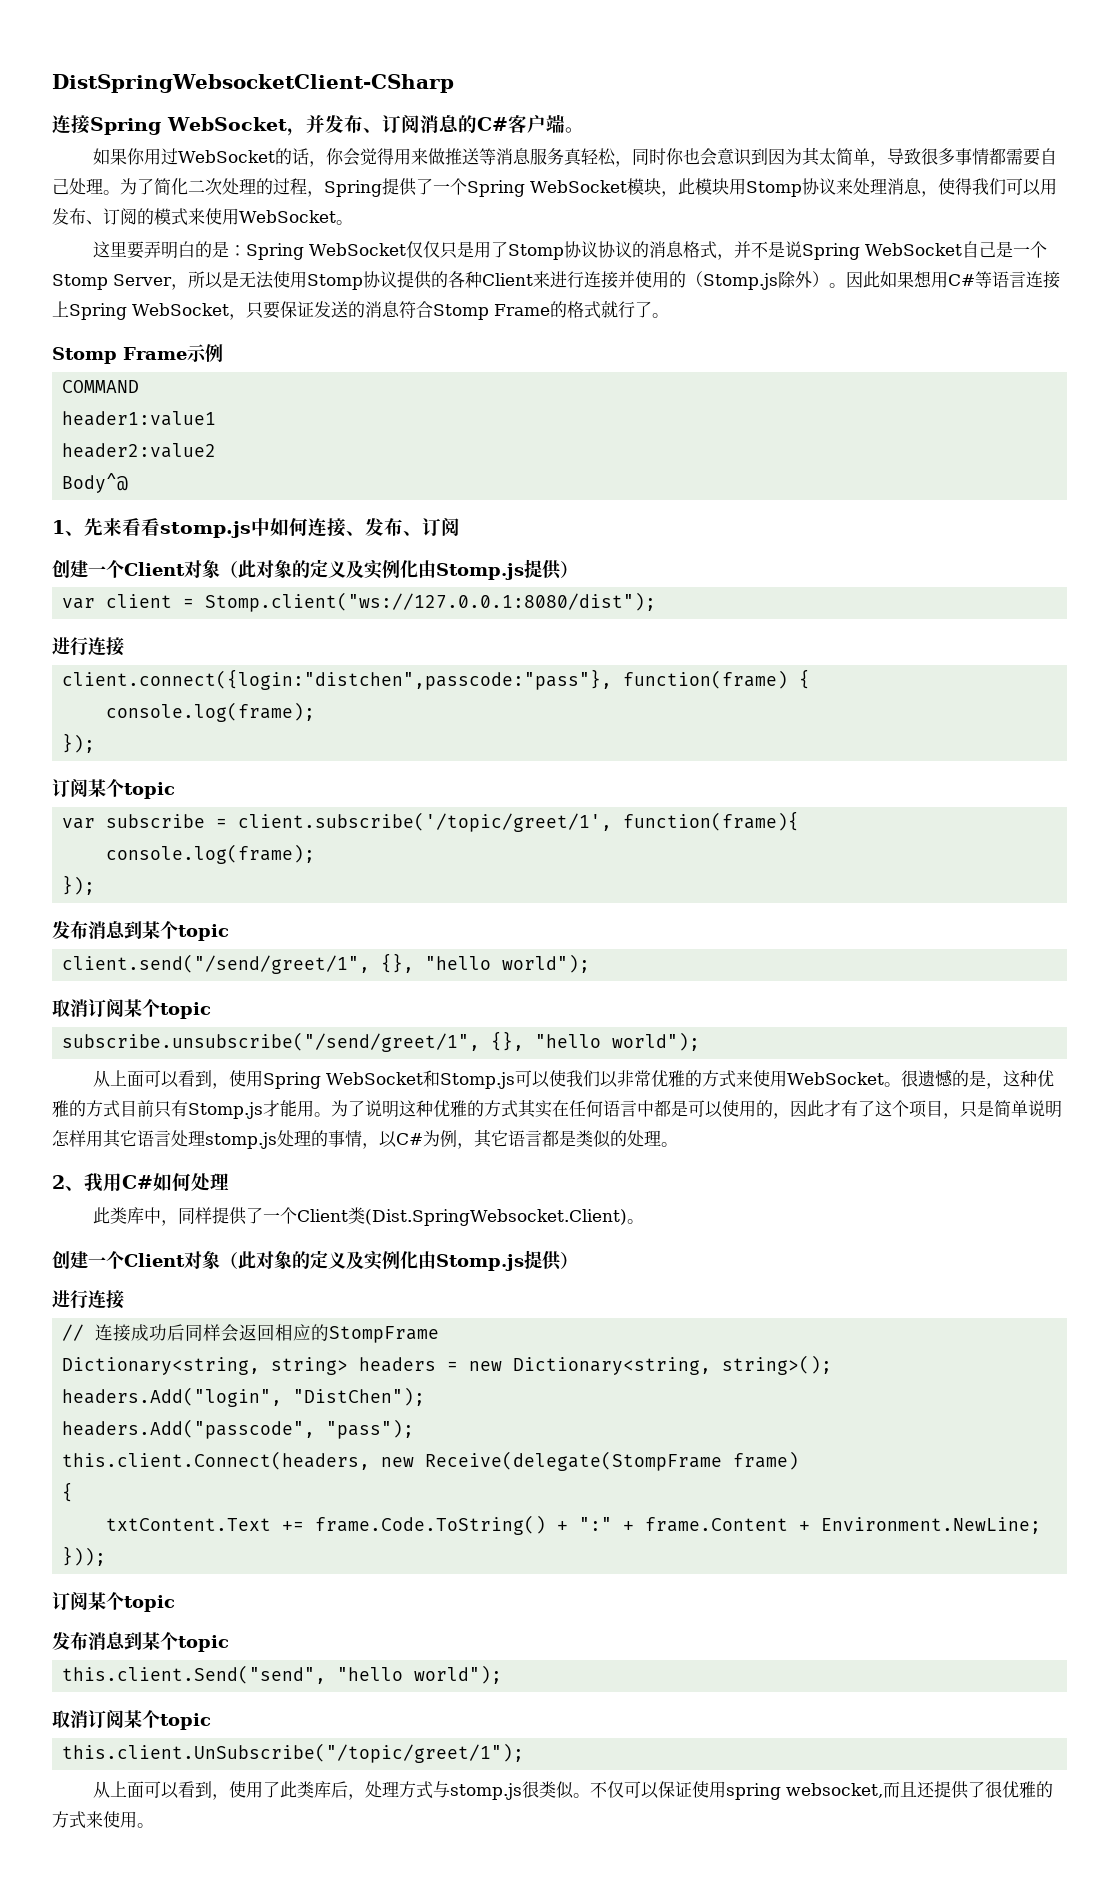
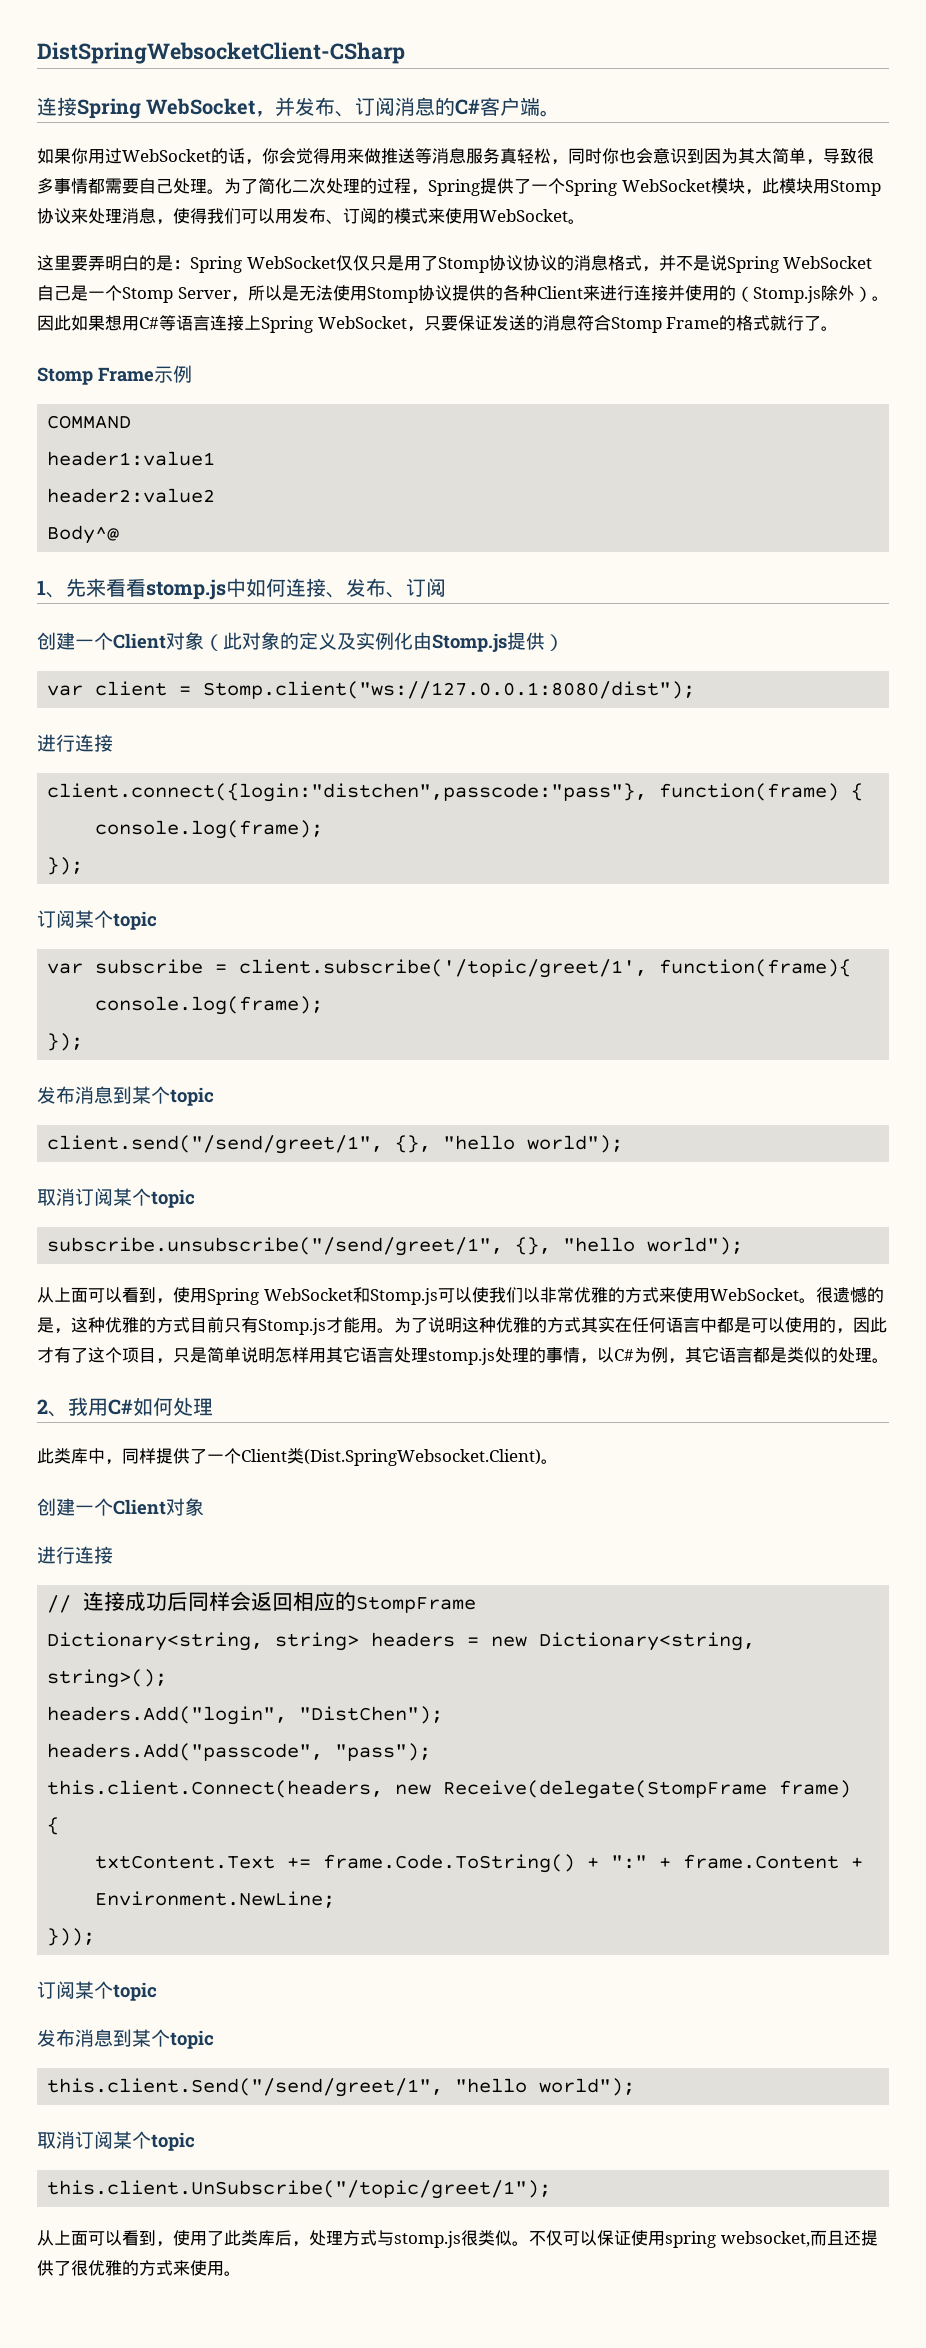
  此类库中，同样提供了一个Client类(Dist.SpringWebsocket.Client)。
- 创建一个Client对象（此对象的定义及实例化由Stomp.js提供）
+ 创建一个Client对象
- this.client.Send("send", "hello world");
+ this.client.Send("/send/greet/1", "hello world");

